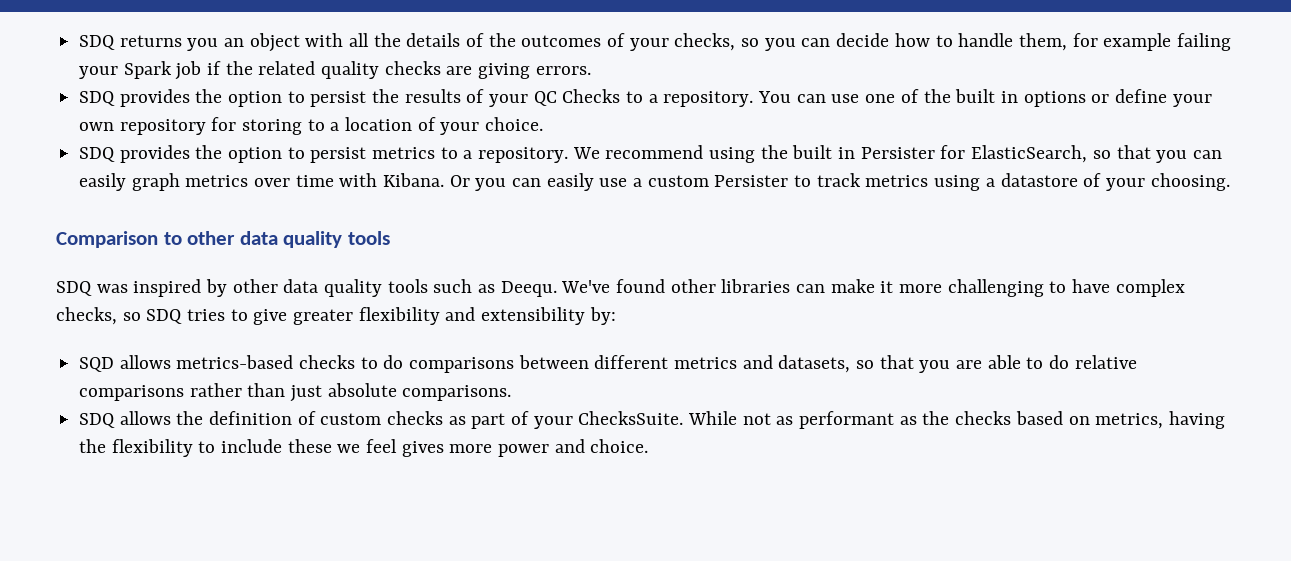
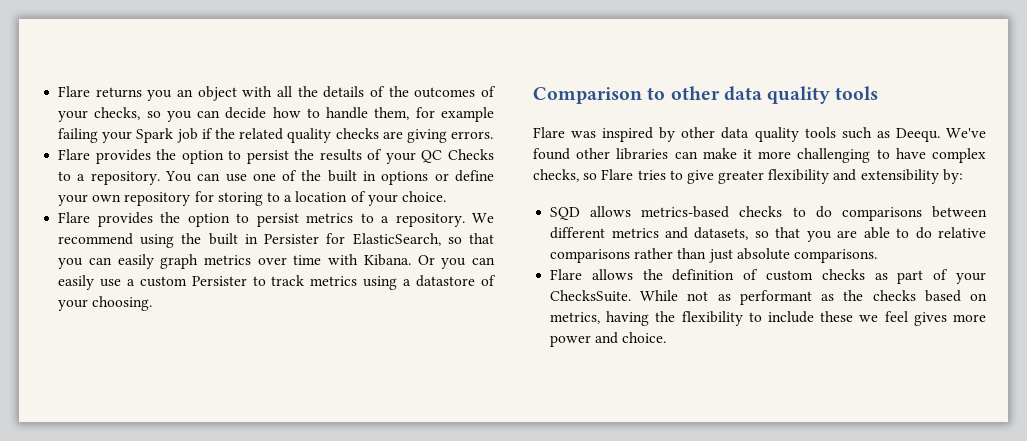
- SDQ returns you an object with all the details of the outcomes of your checks, so you can decide how to handle them, for example failing your Spark job if the related quality checks are giving errors.
+ Flare returns you an object with all the details of the outcomes of your checks, so you can decide how to handle them, for example failing your Spark job if the related quality checks are giving errors.
- SDQ provides the option to persist the results of your QC Checks to a repository.
+ Flare provides the option to persist the results of your QC Checks to a repository.
- SDQ provides the option to persist metrics to a repository.
+ Flare provides the option to persist metrics to a repository.
- SDQ was inspired by other data quality tools such as Deequ.
+ Flare was inspired by other data quality tools such as Deequ.
- We've found other libraries can make it more challenging to have complex checks, so SDQ tries to give greater flexibility and extensibility by:
+ We've found other libraries can make it more challenging to have complex checks, so Flare tries to give greater flexibility and extensibility by:
- SDQ allows the definition of custom checks as part of your ChecksSuite.
+ Flare allows the definition of custom checks as part of your ChecksSuite.

